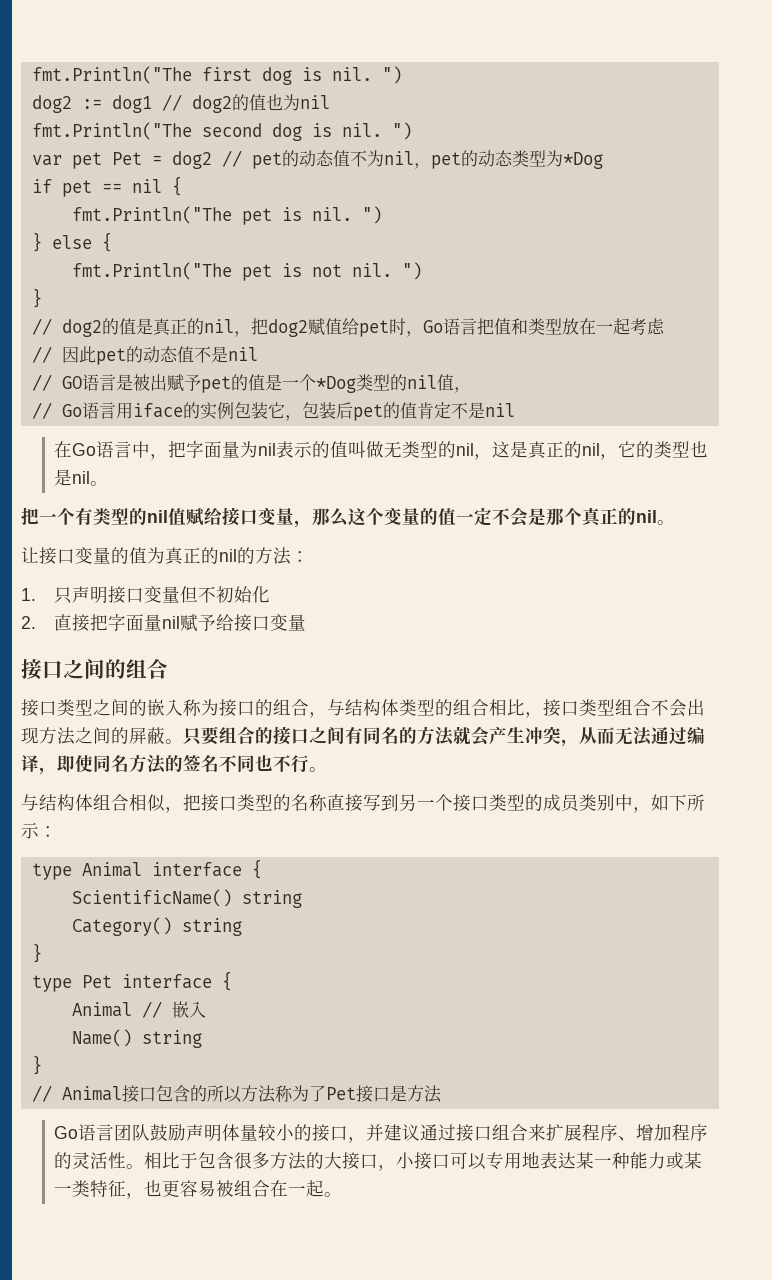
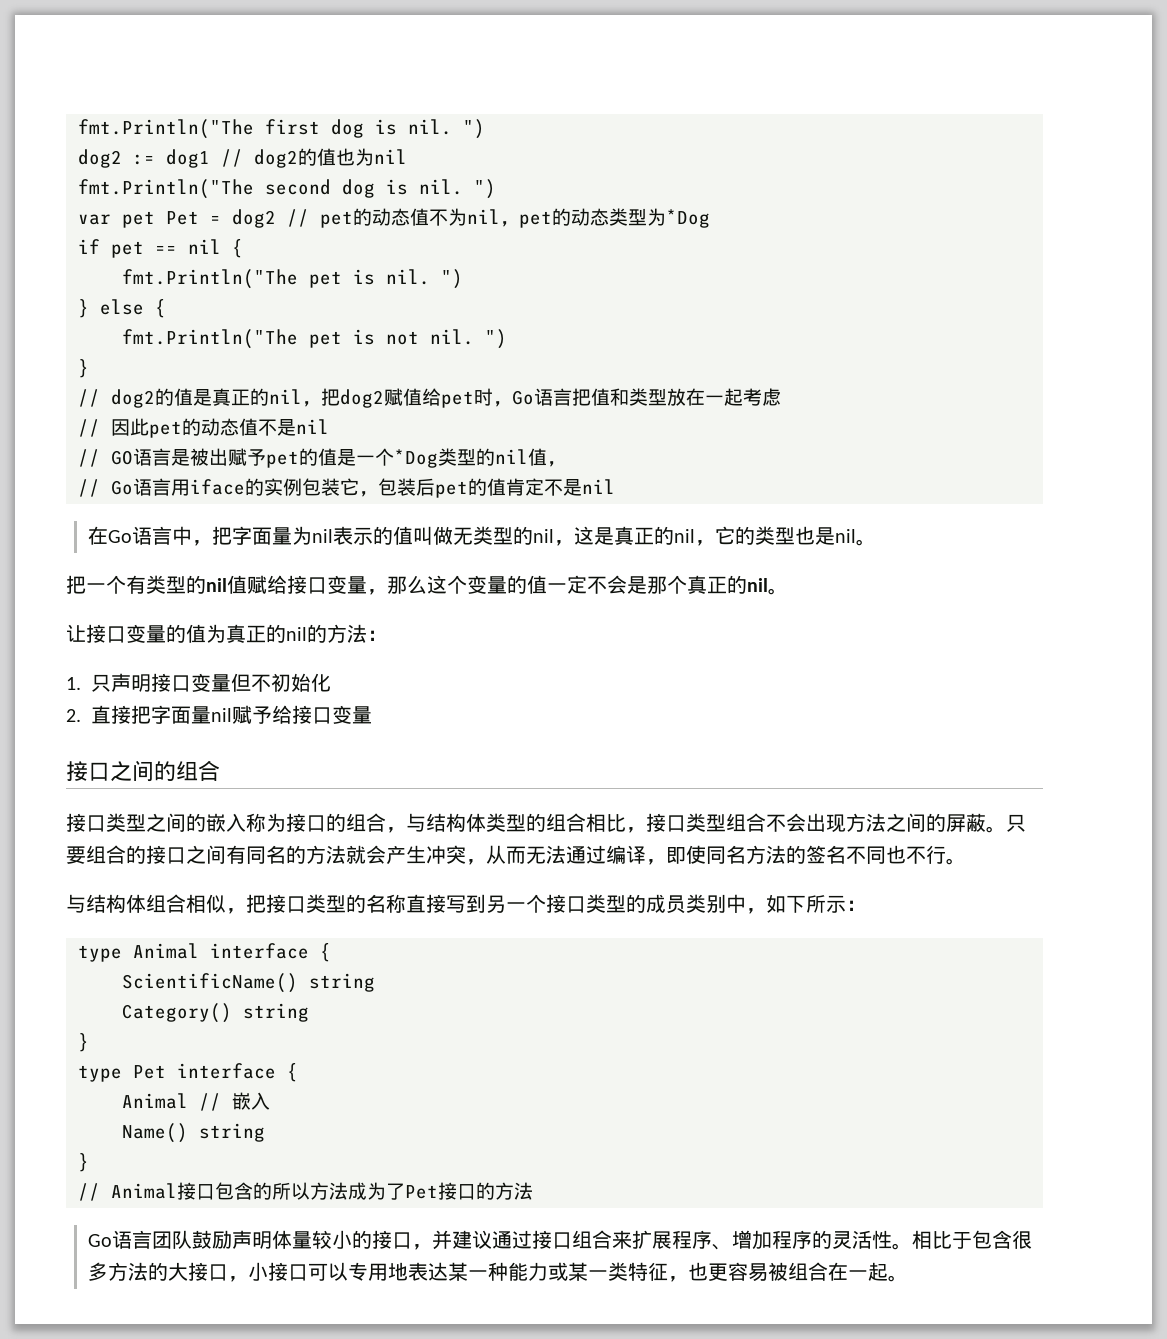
- // Animal接口包含的所以方法称为了Pet接口是方法
+ // Animal接口包含的所以方法成为了Pet接口的方法

